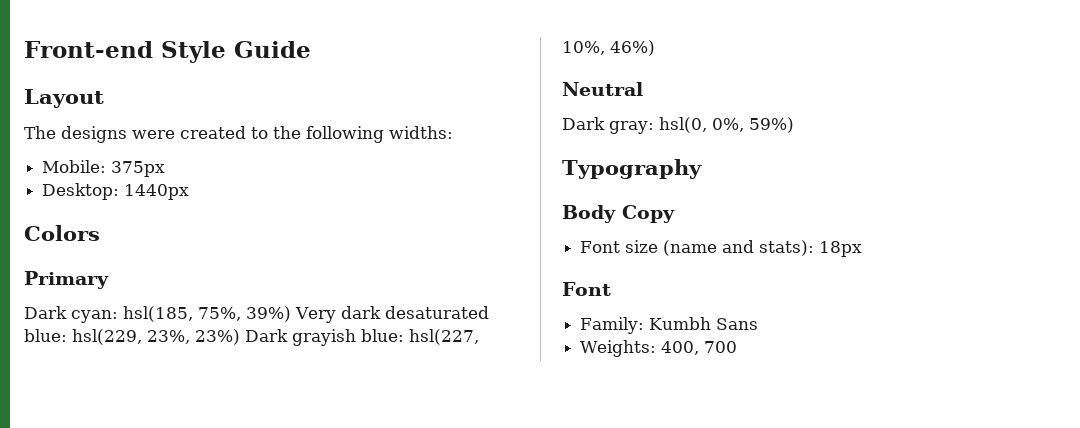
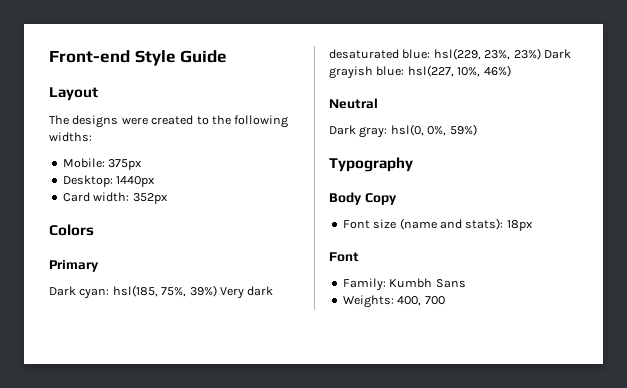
+ Card width: 352px

